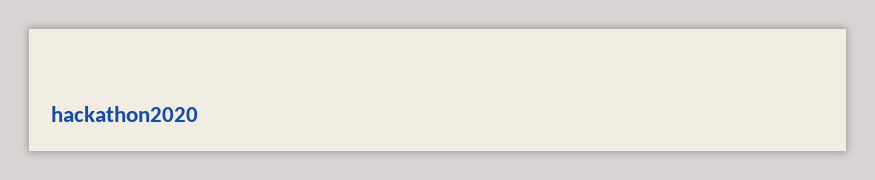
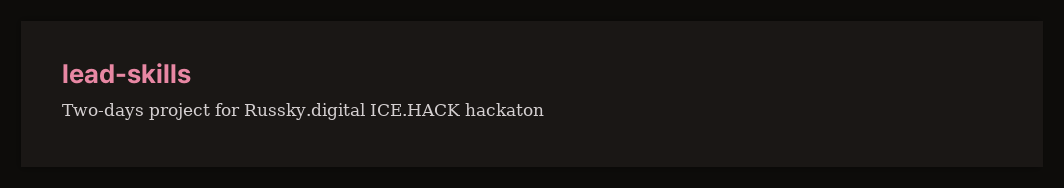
- hackathon2020
+ lead-skills
+ Two-days project for Russky.digital ICE.HACK hackaton

